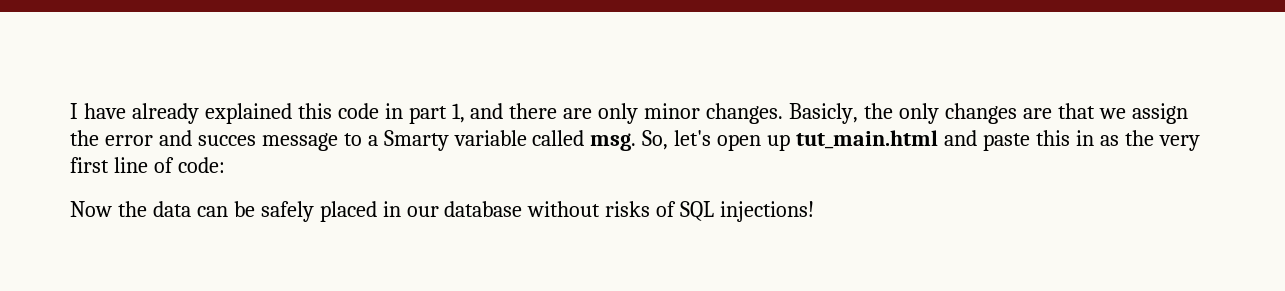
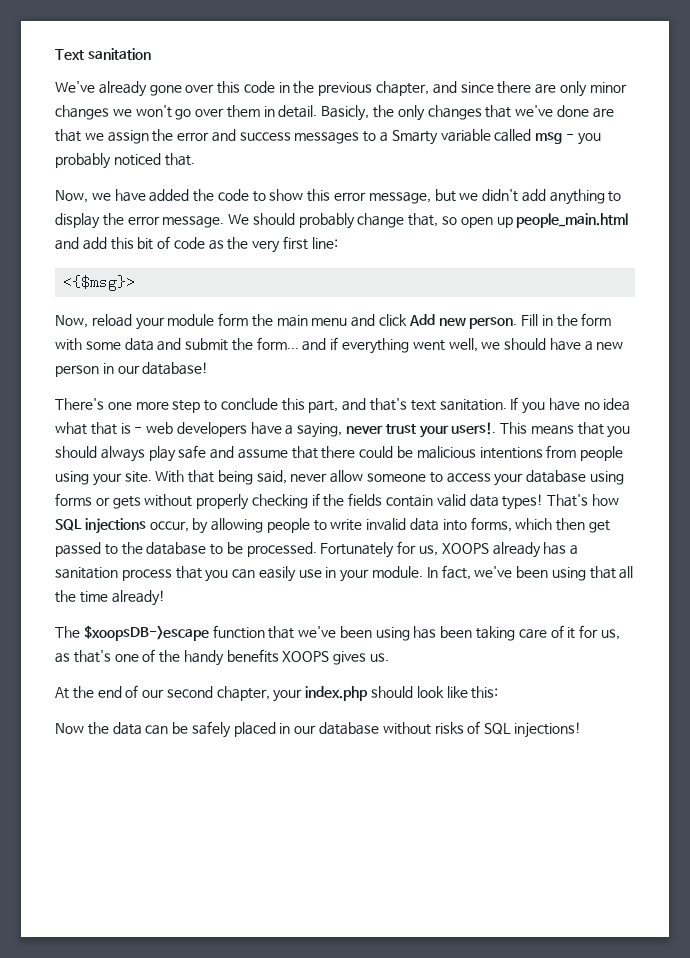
- I have already explained this code in part 1, and there are only minor changes.
+ Text sanitation
+ We've already gone over this code in the previous chapter, and since there are only minor changes we won't go over them in detail.
- Basicly, the only changes are that we assign the error and succes message to a Smarty variable called msg. So, let's open up tut_main.html and paste this in as the very first line of code:
+ Basicly, the only changes that we've done are that we assign the error and success messages to a Smarty variable called msg - you probably noticed that.
+ Now, we have added the code to show this error message, but we didn't add anything to display the error message. We should probably change that, so open up people_main.html and add this bit of code as the very first line:
+ <{$msg}>
+ Now, reload your module form the main menu and click Add new person. Fill in the form with some data and submit the form... and if everything went well, we should have a new person in our database!
+ There's one more step to conclude this part, and that's text sanitation. If you have no idea what that is - web developers have a saying, never trust your users!. This means that you should always play safe and assume that there could be malicious intentions from people using your site. With that being said, never allow someone to access your database using forms or gets without properly checking if the fields contain valid data types! That's how SQL injections occur, by allowing people to write invalid data into forms, which then get passed to the database to be processed. Fortunately for us, XOOPS already has a sanitation process that you can easily use in your module. In fact, we've been using that all the time already!
+ The $xoopsDB->escape function that we've been using has been taking care of it for us, as that's one of the handy benefits XOOPS gives us.
+ At the end of our second chapter, your index.php should look like this:

